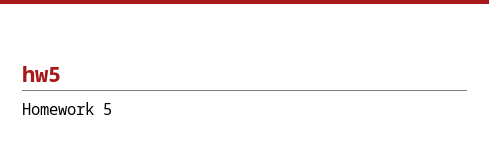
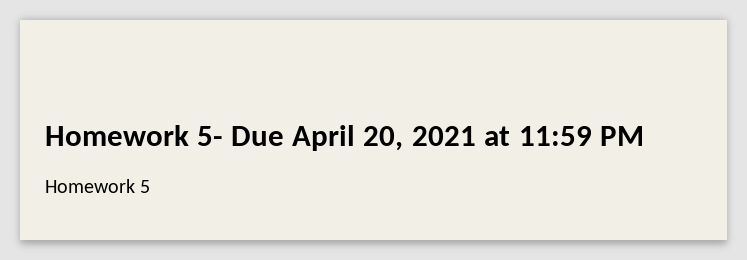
- hw5
+ Homework 5- Due April 20, 2021 at 11:59 PM

